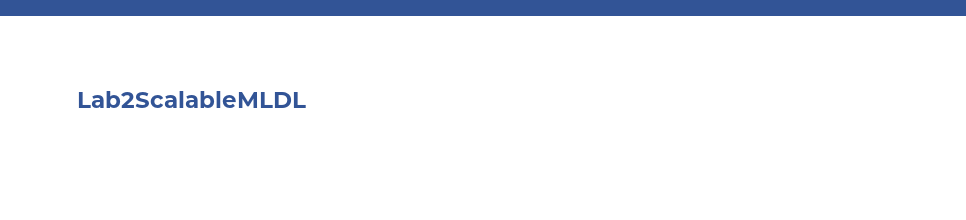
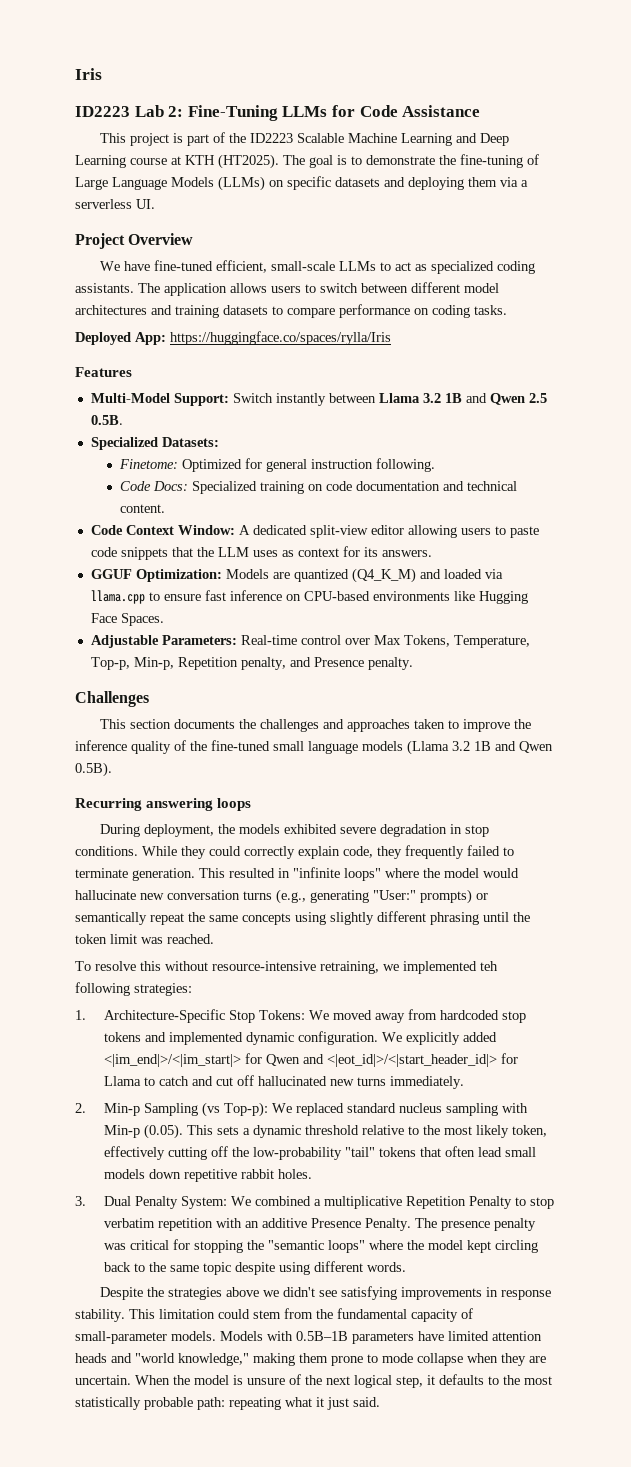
- Lab2ScalableMLDL
+ Iris
+ ID2223 Lab 2: Fine-Tuning LLMs for Code Assistance
+ This project is part of the ID2223 Scalable Machine Learning and Deep Learning course at KTH (HT2025). The goal is to demonstrate the fine-tuning of Large Language Models (LLMs) on specific datasets and deploying them via a serverless UI.
+ Project Overview
+ We have fine-tuned efficient, small-scale LLMs to act as specialized coding assistants. The application allows users to switch between different model architectures and training datasets to compare performance on coding tasks.
+ Deployed App: https://huggingface.co/spaces/rylla/Iris
+ Features
+ Multi-Model Support: Switch instantly between Llama 3.2 1B and Qwen 2.5 0.5B.
+ Specialized Datasets:
+ Finetome: Optimized for general instruction following.
+ Code Docs: Specialized training on code documentation and technical content.
+ Code Context Window: A dedicated split-view editor allowing users to paste code snippets that the LLM uses as context for its answers.
+ GGUF Optimization: Models are quantized (Q4_K_M) and loaded via llama.cpp to ensure fast inference on CPU-based environments like Hugging Face Spaces.
+ Adjustable Parameters: Real-time control over Max Tokens, Temperature, Top-p, Min-p, Repetition penalty, and Presence penalty.
+ Challenges
+ This section documents the challenges and approaches taken to improve the inference quality of the fine-tuned small language models (Llama 3.2 1B and Qwen 0.5B).
+ Recurring answering loops
+ During deployment, the models exhibited severe degradation in stop conditions. While they could correctly explain code, they frequently failed to terminate generation. This resulted in "infinite loops" where the model would hallucinate new conversation turns (e.g., generating "User:" prompts) or semantically repeat the same concepts using slightly different phrasing until the token limit was reached.
+ To resolve this without resource-intensive retraining, we implemented teh following strategies:
+ 1. Architecture-Specific Stop Tokens: We moved away from hardcoded stop tokens and implemented dynamic configuration. We explicitly added <|im_end|>/<|im_start|> for Qwen and <|eot_id|>/<|start_header_id|> for Llama to catch and cut off hallucinated new turns immediately.
+ 2. Min-p Sampling (vs Top-p): We replaced standard nucleus sampling with Min-p (0.05). This sets a dynamic threshold relative to the most likely token, effectively cutting off the low-probability "tail" tokens that often lead small models down repetitive rabbit holes.
+ 3. Dual Penalty System: We combined a multiplicative Repetition Penalty to stop verbatim repetition with an additive Presence Penalty. The presence penalty was critical for stopping the "semantic loops" where the model kept circling back to the same topic despite using different words.
+ Despite the strategies above we didn't see satisfying improvements in response stability. This limitation could stem from the fundamental capacity of small-parameter models. Models with 0.5B–1B parameters have limited attention heads and "world knowledge," making them prone to mode collapse when they are uncertain. When the model is unsure of the next logical step, it defaults to the most statistically probable path: repeating what it just said.

